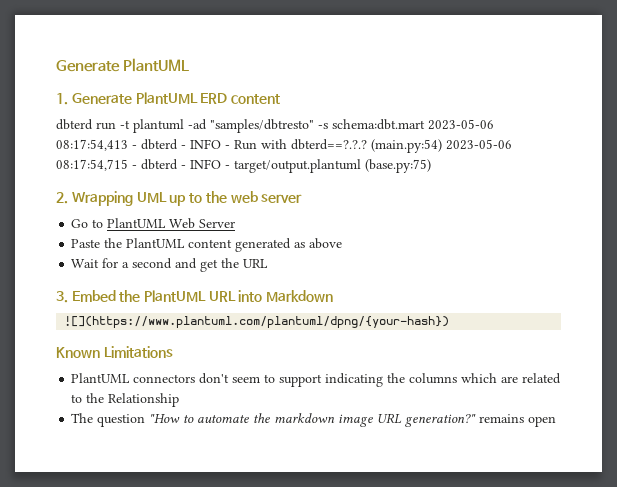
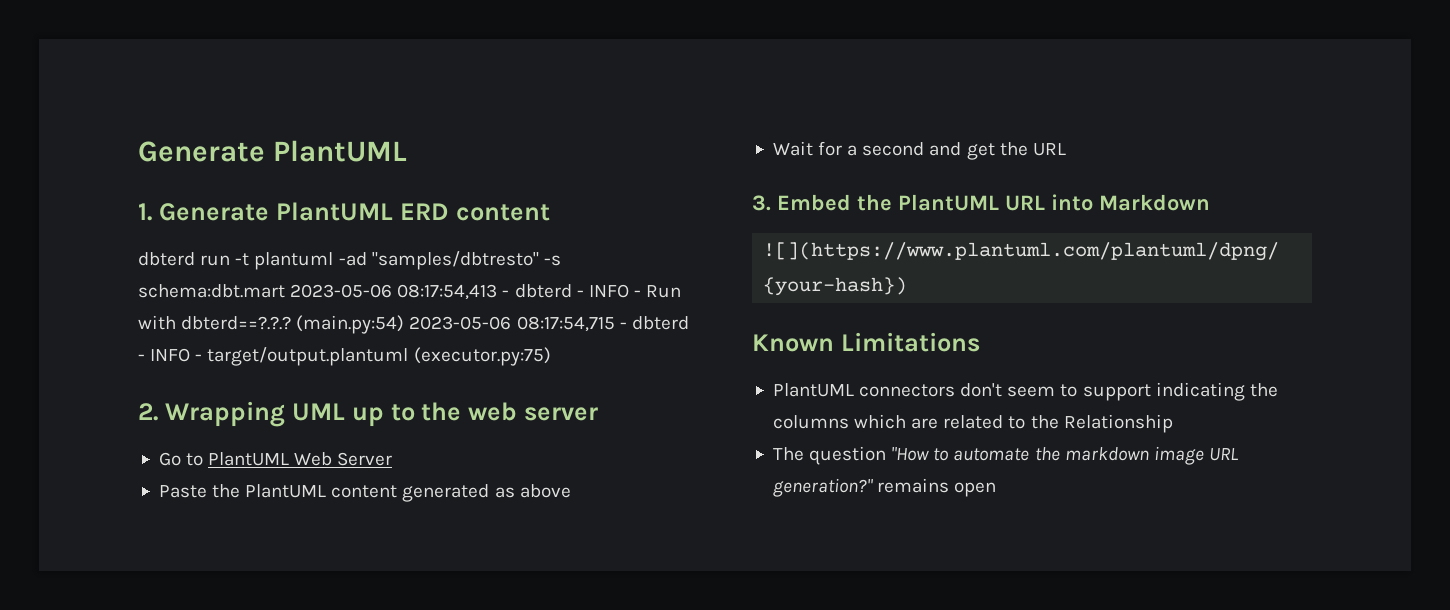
- (main.py:54) 2023-05-06 08:17:54,715 - dbterd - INFO - target/output.plantuml (base.py:75)
+ (main.py:54) 2023-05-06 08:17:54,715 - dbterd - INFO - target/output.plantuml (executor.py:75)

